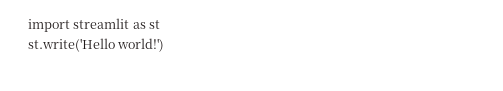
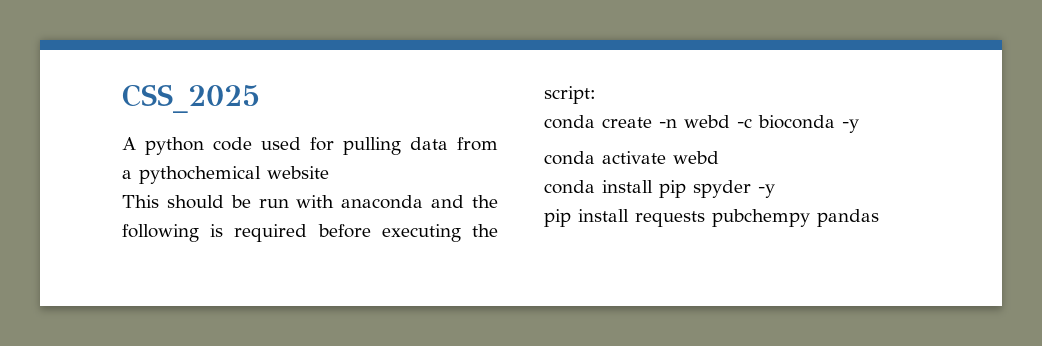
- import streamlit as st
- st.write('Hello world!')
+ CSS_2025
+ A python code used for pulling data from a pythochemical website
+ This should be run with anaconda and the following is required before executing the script:
+ conda create -n webd -c bioconda -y
+ conda activate webd
+ conda install pip spyder -y
+ pip install requests pubchempy pandas

